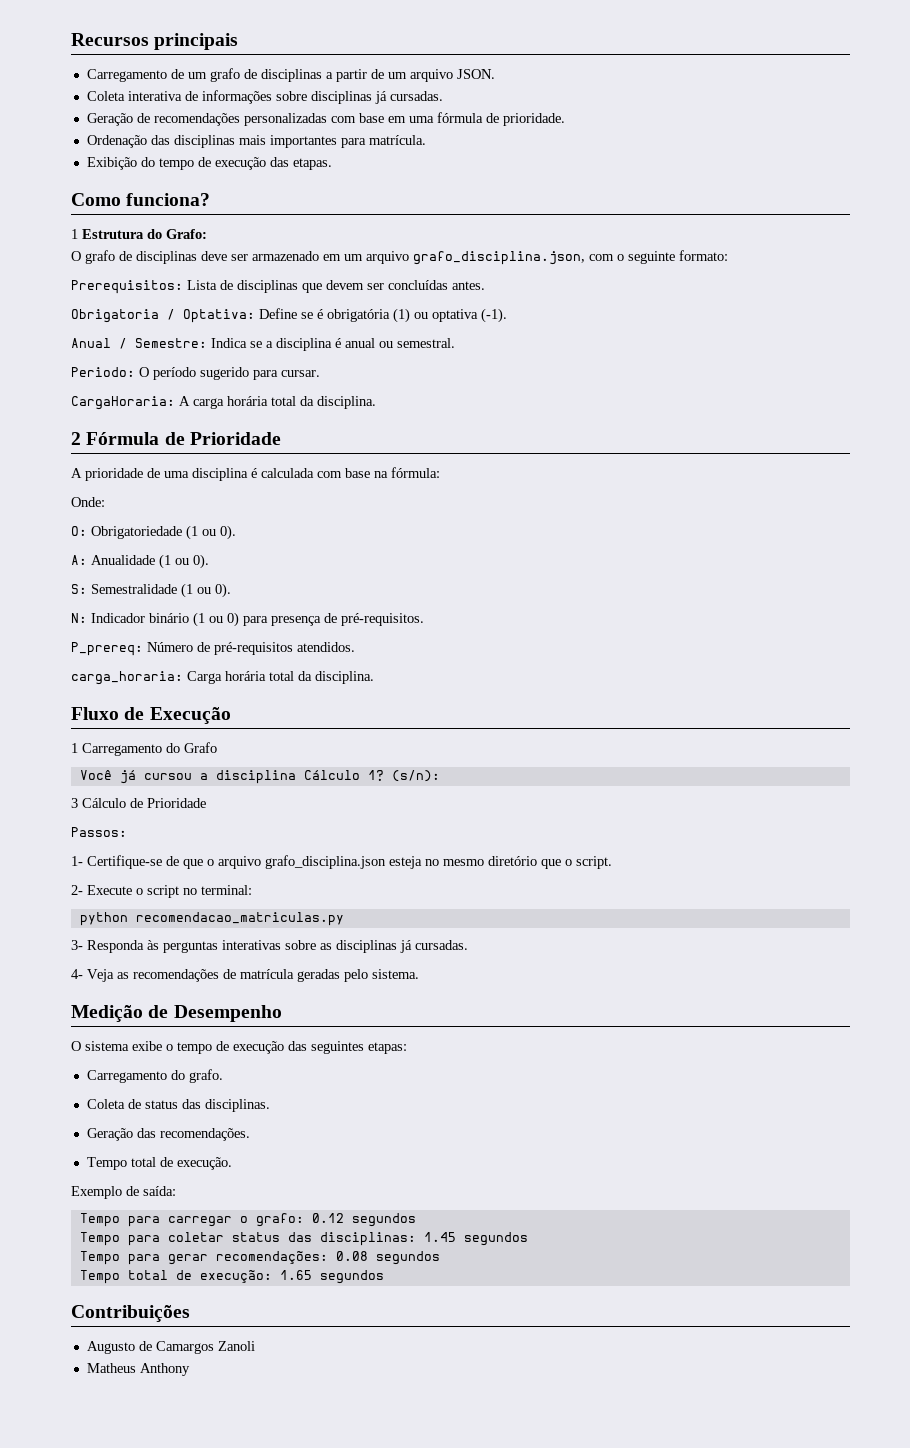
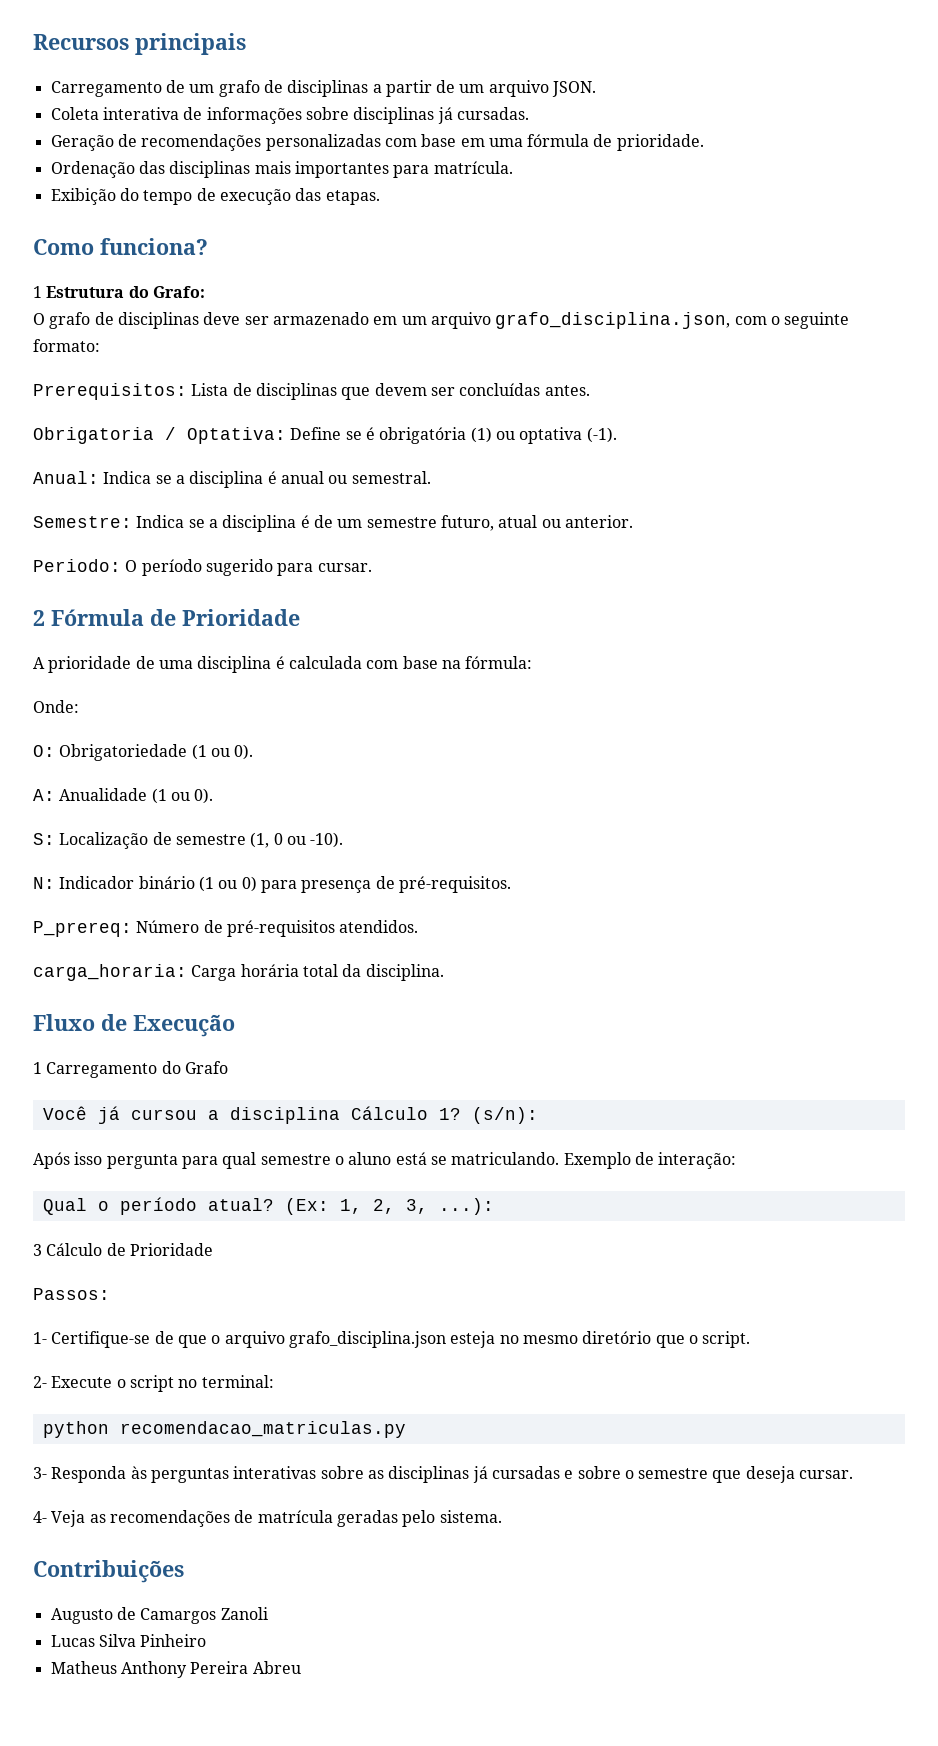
- Anual / Semestre: Indica se a disciplina é anual ou semestral.
+ Anual: Indica se a disciplina é anual ou semestral.
+ Semestre: Indica se a disciplina é de um semestre futuro, atual ou anterior.
- CargaHoraria: A carga horária total da disciplina.
- S: Semestralidade (1 ou 0).
+ S: Localização de semestre (1, 0 ou -10).
+ Após isso pergunta para qual semestre o aluno está se matriculando. Exemplo de interação:
+ Qual o período atual? (Ex: 1, 2, 3, ...):
- 3- Responda às perguntas interativas sobre as disciplinas já cursadas.
+ 3- Responda às perguntas interativas sobre as disciplinas já cursadas e sobre o semestre que deseja cursar.
- Medição de Desempenho
- O sistema exibe o tempo de execução das seguintes etapas:
- Carregamento do grafo.
- Coleta de status das disciplinas.
- Geração das recomendações.
- Tempo total de execução.
- Exemplo de saída:
- Tempo para carregar o grafo: 0.12 segundos
- Tempo para coletar status das disciplinas: 1.45 segundos
- Tempo para gerar recomendações: 0.08 segundos
- Tempo total de execução: 1.65 segundos
+ Lucas Silva Pinheiro
- Matheus Anthony
+ Matheus Anthony Pereira Abreu

